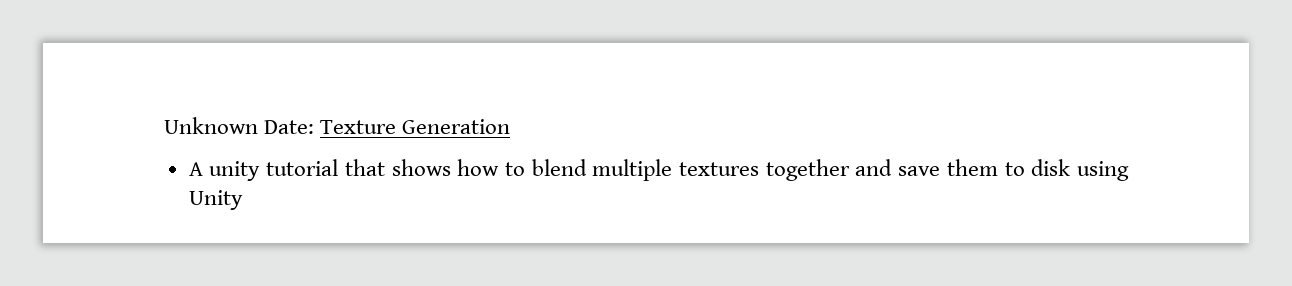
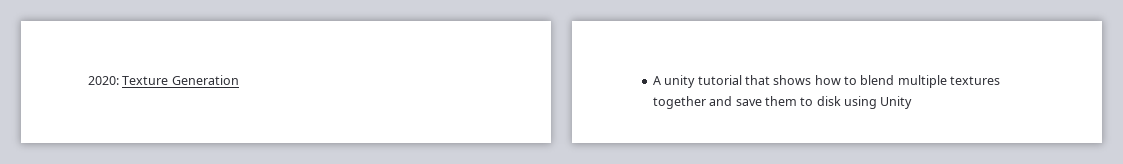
- Unknown Date: Texture Generation
+ 2020: Texture Generation

